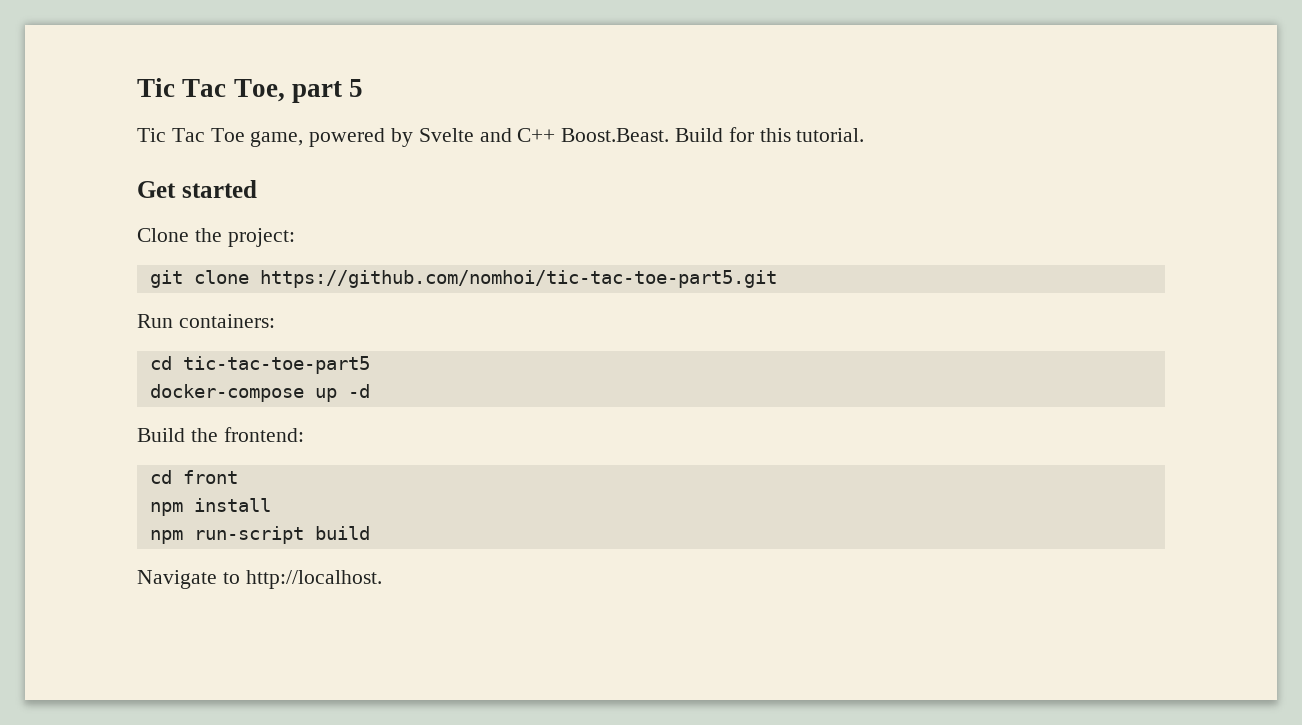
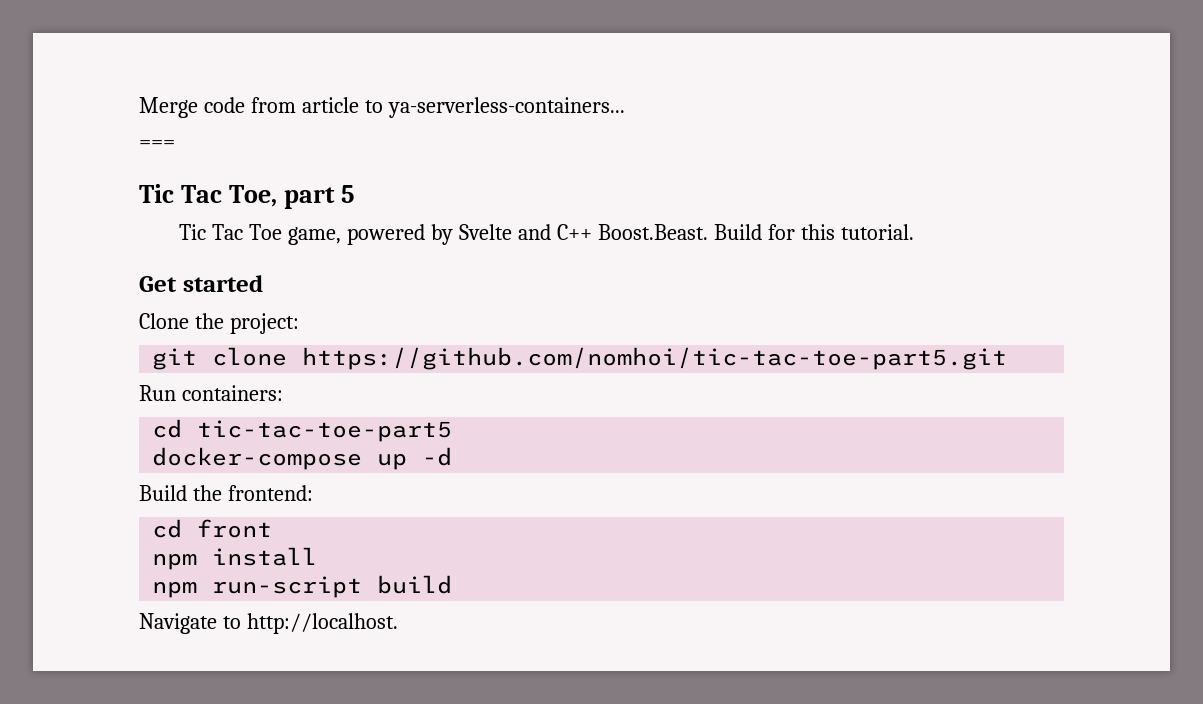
+ Merge code from article to ya-serverless-containers...
+ ===

